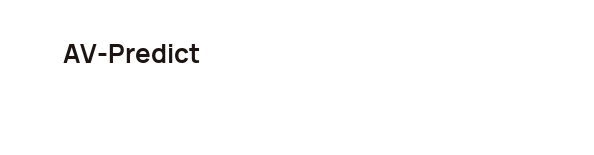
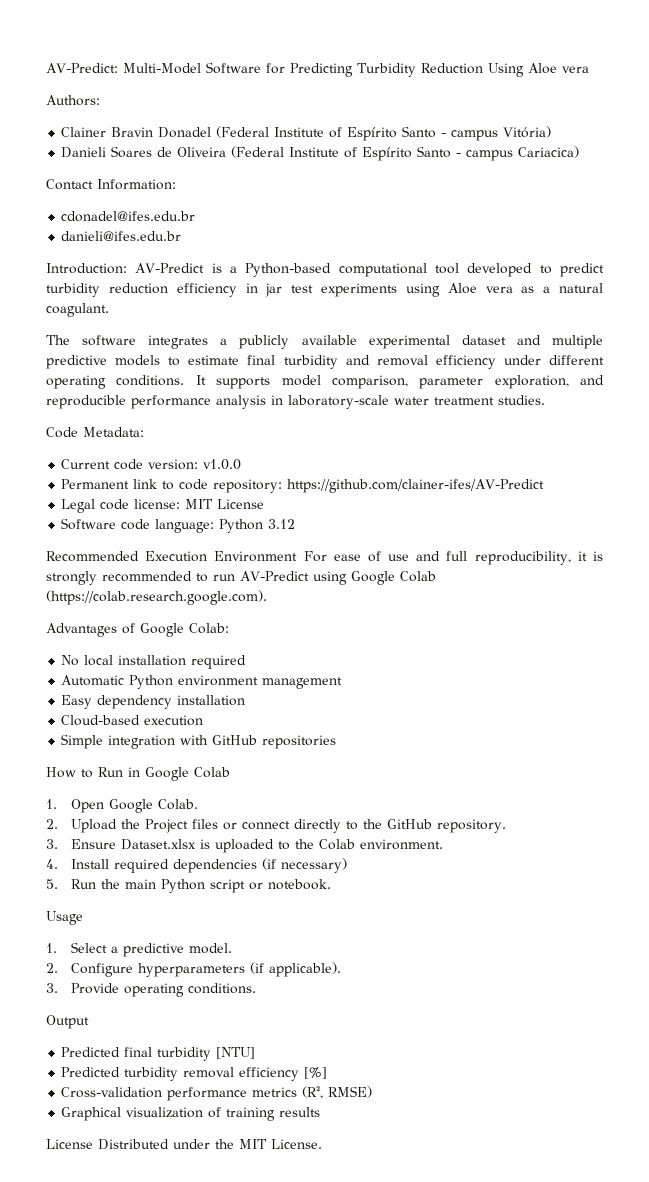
- AV-Predict
+ AV-Predict: Multi-Model Software for Predicting Turbidity Reduction Using Aloe vera
+ Authors:
+ Clainer Bravin Donadel (Federal Institute of Espírito Santo - campus Vitória)
+ Danieli Soares de Oliveira (Federal Institute of Espírito Santo - campus Cariacica)
+ Contact Information:
+ cdonadel@ifes.edu.br
+ danieli@ifes.edu.br
+ Introduction: AV-Predict is a Python-based computational tool developed to predict turbidity reduction efficiency in jar test experiments using Aloe vera as a natural coagulant.
+ The software integrates a publicly available experimental dataset and multiple predictive models to estimate final turbidity and removal efficiency under different operating conditions. It supports model comparison, parameter exploration, and reproducible performance analysis in laboratory-scale water treatment studies.
+ Code Metadata:
+ Current code version: v1.0.0
+ Permanent link to code repository: https://github.com/clainer-ifes/AV-Predict
+ Legal code license: MIT License
+ Software code language: Python 3.12
+ Recommended Execution Environment For ease of use and full reproducibility, it is strongly recommended to run AV-Predict using Google Colab (https://colab.research.google.com).
+ Advantages of Google Colab:
+ No local installation required
+ Automatic Python environment management
+ Easy dependency installation
+ Cloud-based execution
+ Simple integration with GitHub repositories
+ How to Run in Google Colab
+ 1. Open Google Colab.
+ 2. Upload the Project files or connect directly to the GitHub repository.
+ 3. Ensure Dataset.xlsx is uploaded to the Colab environment.
+ 4. Install required dependencies (if necessary)
+ 5. Run the main Python script or notebook.
+ Usage
+ 1. Select a predictive model.
+ 2. Configure hyperparameters (if applicable).
+ 3. Provide operating conditions.
+ Output
+ Predicted final turbidity [NTU]
+ Predicted turbidity removal efficiency [%]
+ Cross-validation performance metrics (R², RMSE)
+ Graphical visualization of training results
+ License Distributed under the MIT License.

